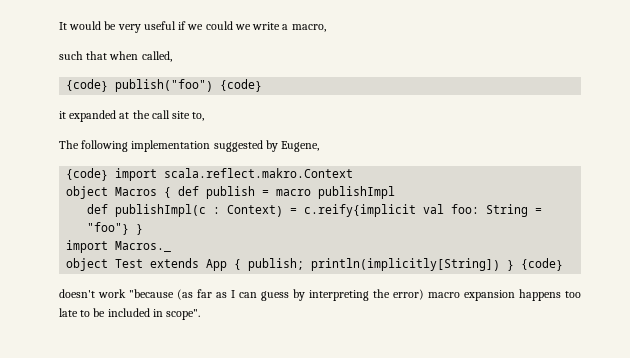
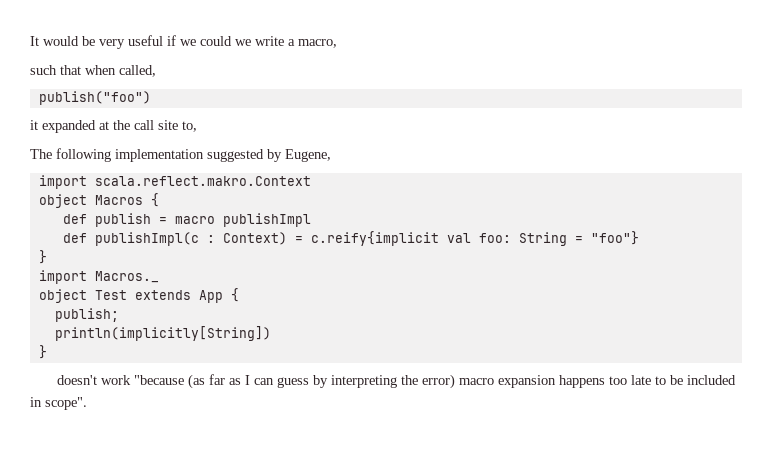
- {code} publish("foo") {code}
+ publish("foo")
- {code} import scala.reflect.makro.Context
+ import scala.reflect.makro.Context
- object Macros { def publish = macro publishImpl
+ object Macros {
+ def publish = macro publishImpl
- def publishImpl(c : Context) = c.reify{implicit val foo: String = "foo"} }
+ def publishImpl(c : Context) = c.reify{implicit val foo: String = "foo"}
+ }
- object Test extends App { publish; println(implicitly[String]) } {code}
+ object Test extends App {
+ publish;
+ println(implicitly[String])
+ }

